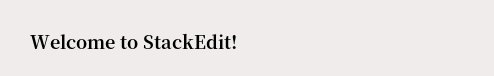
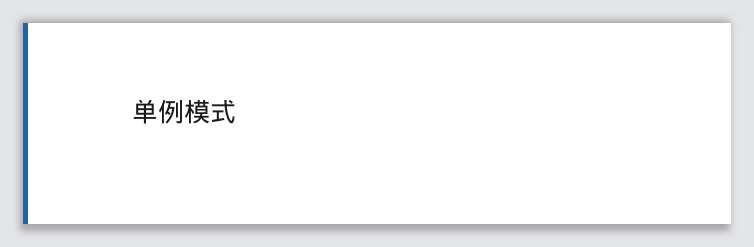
- Welcome to StackEdit!
+ 单例模式

